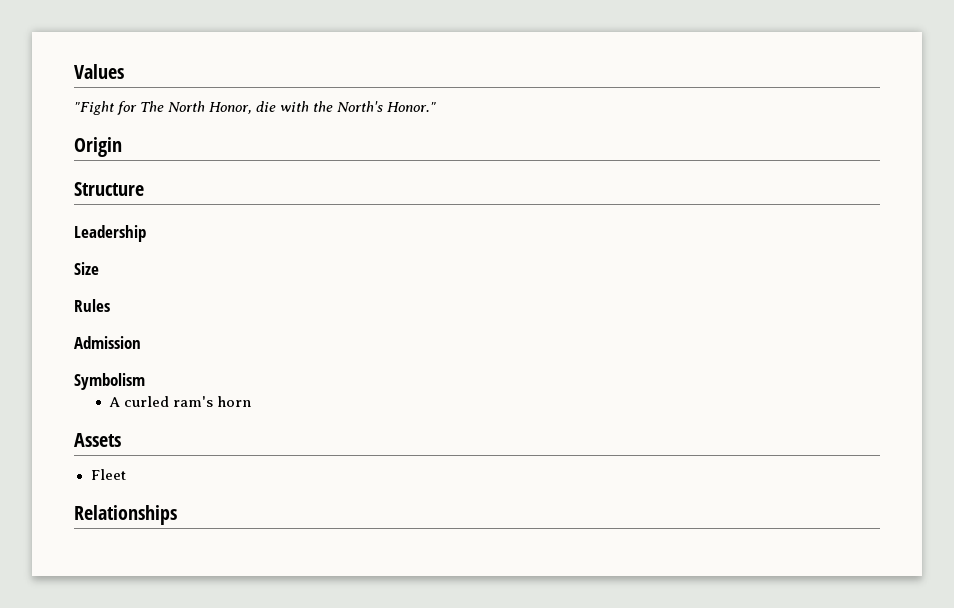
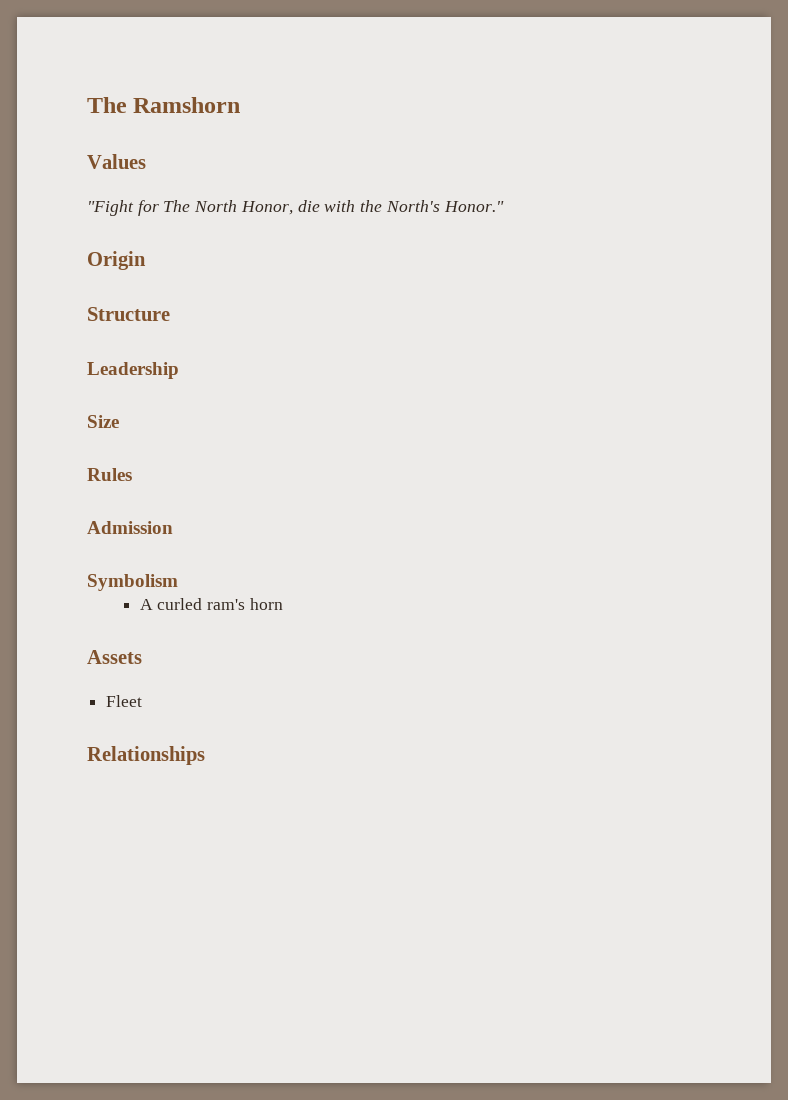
+ The Ramshorn

